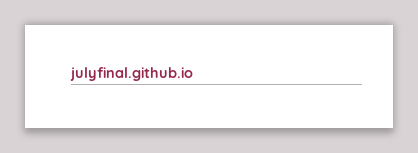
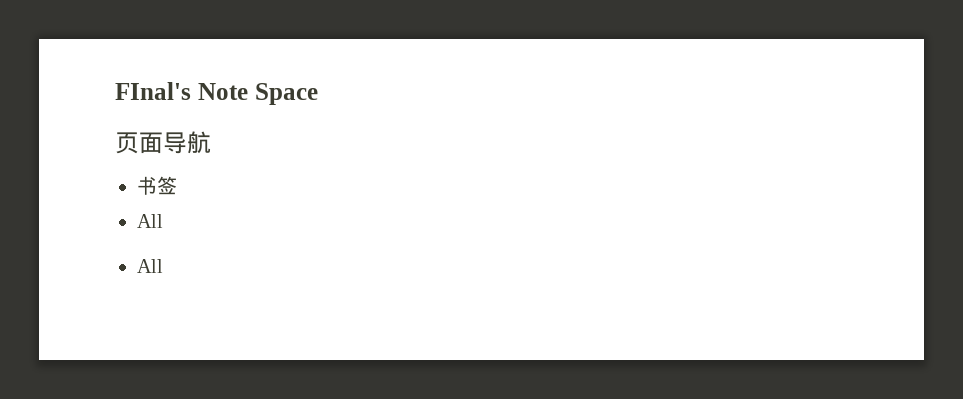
- julyfinal.github.io
+ FInal's Note Space
+ 页面导航
+ 书签
+ All
+ All

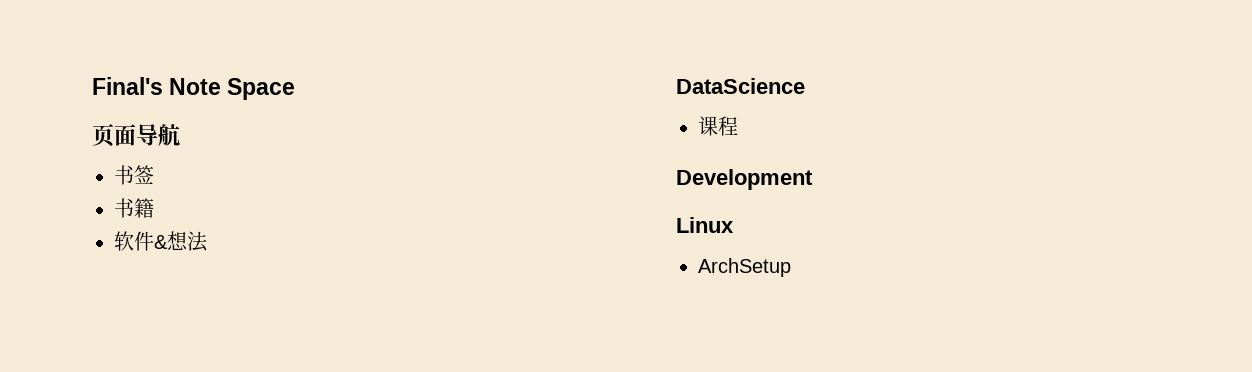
- FInal's Note Space
+ Final's Note Space
  书签
- All
- All
+ 书籍
+ 软件&想法
+ DataScience
+ 课程
+ Development
+ Linux
+ ArchSetup

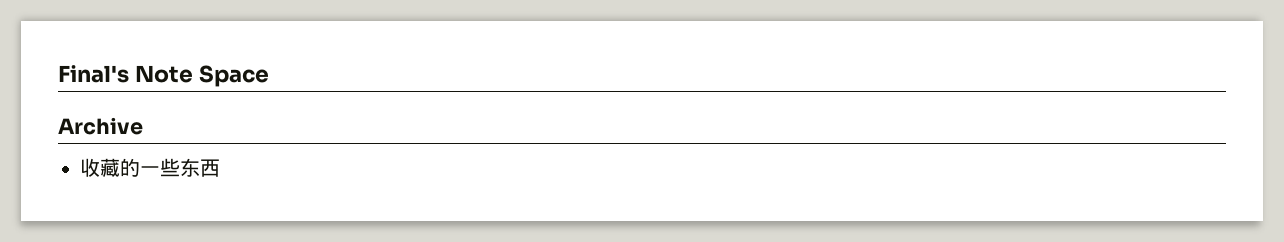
- 页面导航
- 书签
- 书籍
- 软件&想法
- DataScience
- 课程
- Development
- Linux
- ArchSetup
+ Archive
+ 收藏的一些东西

